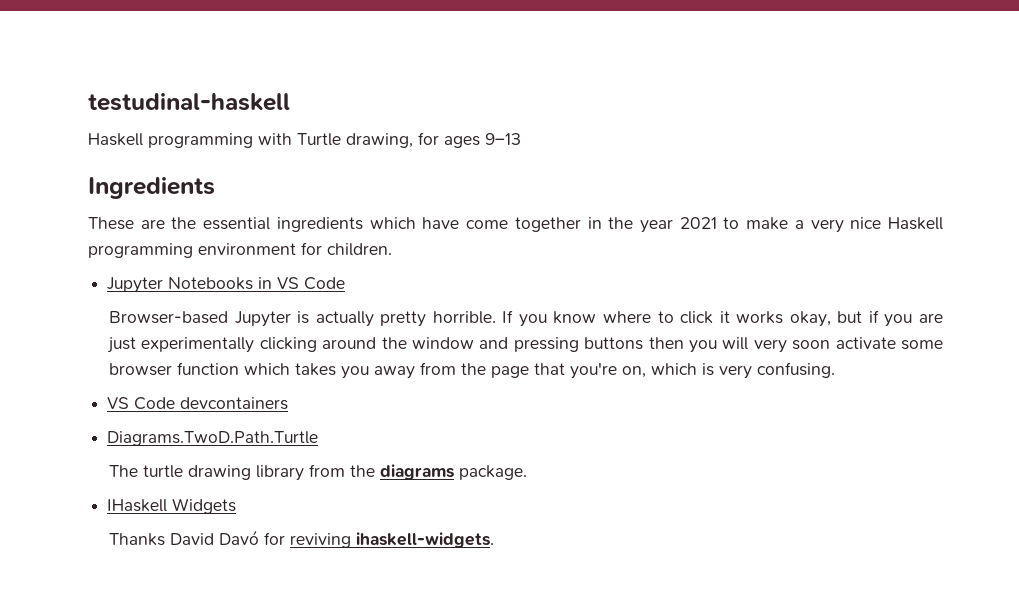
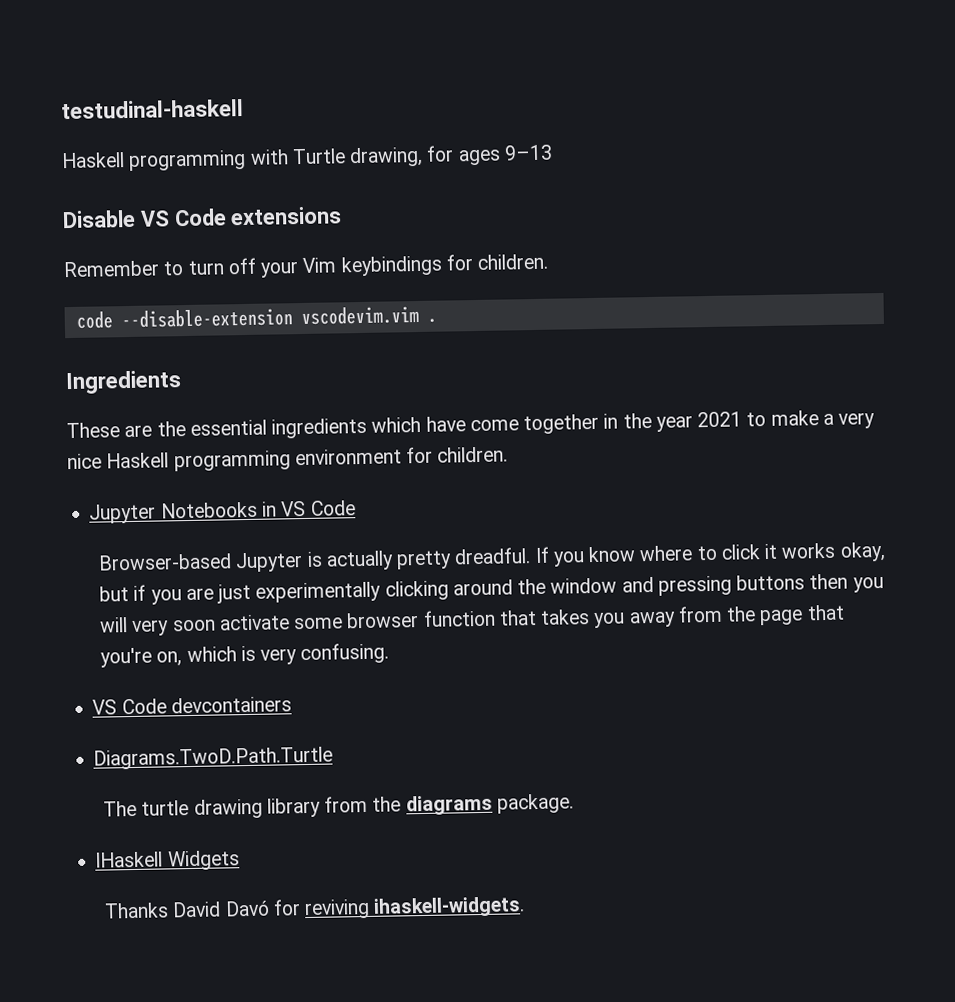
+ Disable VS Code extensions
+ Remember to turn off your Vim keybindings for children.
+ code --disable-extension vscodevim.vim .
- Browser-based Jupyter is actually pretty horrible.
+ Browser-based Jupyter is actually pretty dreadful.
- If you know where to click it works okay, but if you are just experimentally clicking around the window and pressing buttons then you will very soon activate some browser function which takes you away from the page that you're on, which is very confusing.
+ If you know where to click it works okay, but if you are just experimentally clicking around the window and pressing buttons then you will very soon activate some browser function that takes you away from the page that you're on, which is very confusing.

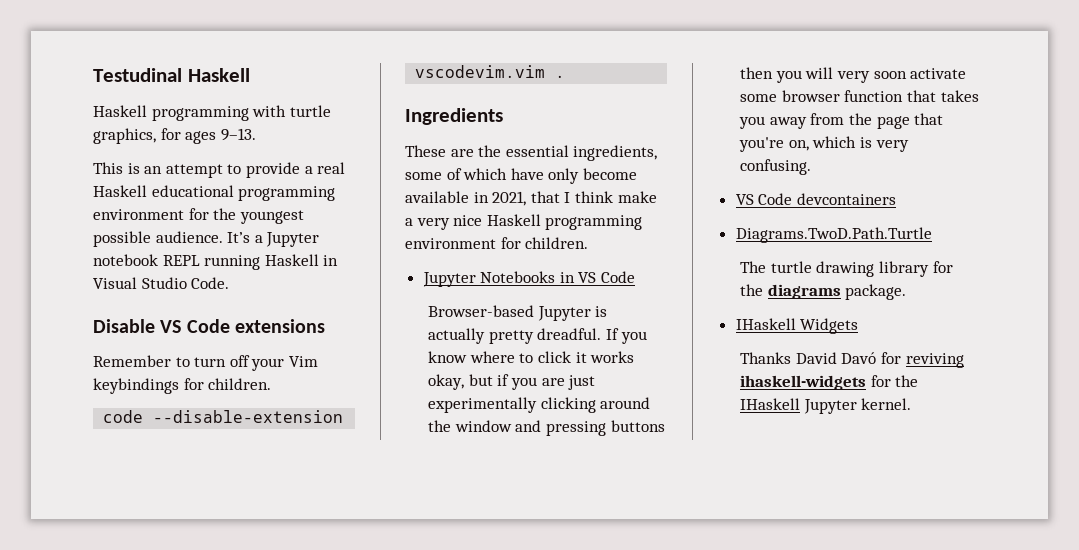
- testudinal-haskell
+ Testudinal Haskell
- Haskell programming with Turtle drawing, for ages 9–13
+ Haskell programming with turtle graphics, for ages 9–13.
+ This is an attempt to provide a real Haskell educational programming environment for the youngest possible audience. It’s a Jupyter notebook REPL running Haskell in Visual Studio Code.
- These are the essential ingredients which have come together in the year 2021 to make a very nice Haskell programming environment for children.
+ These are the essential ingredients, some of which have only become available in 2021, that I think make a very nice Haskell programming environment for children.
- The turtle drawing library from the diagrams package.
+ The turtle drawing library for the diagrams package.
- Thanks David Davó for reviving ihaskell-widgets.
+ Thanks David Davó for reviving ihaskell-widgets for the IHaskell Jupyter kernel.

